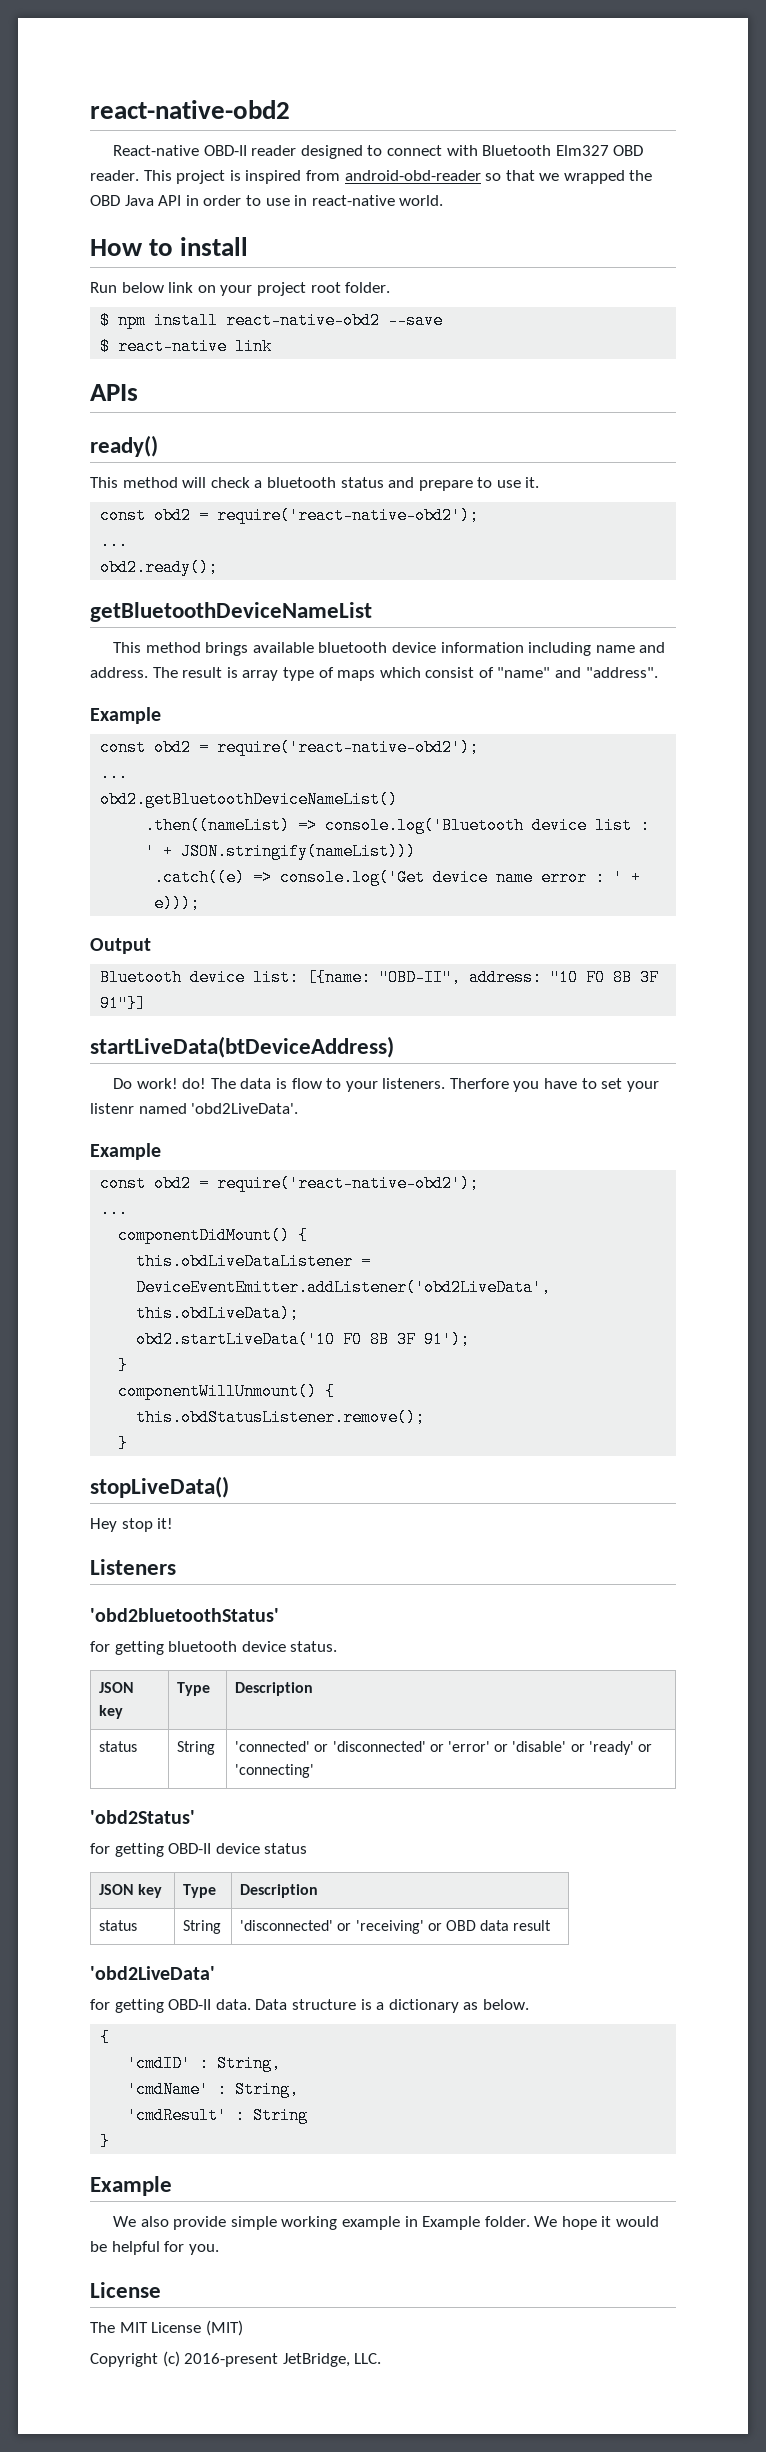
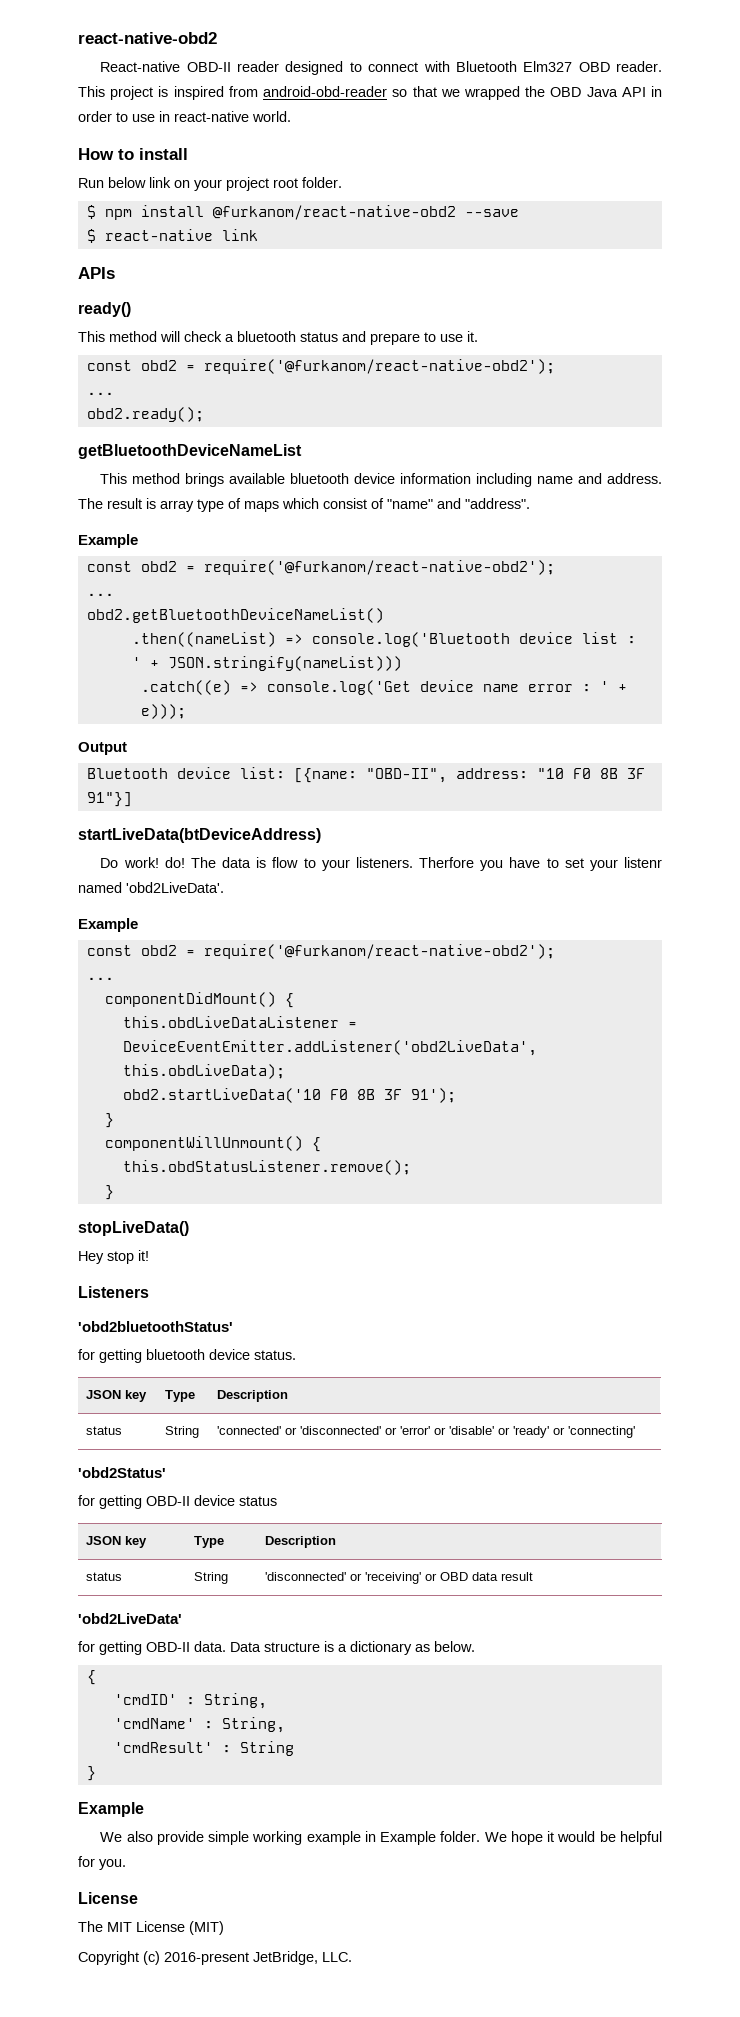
- $ npm install react-native-obd2 --save
+ $ npm install @furkanom/react-native-obd2 --save
  This method will check a bluetooth status and prepare to use it.
- const obd2 = require('react-native-obd2');
+ const obd2 = require('@furkanom/react-native-obd2');
  The result is array type of maps which consist of "name" and "address".
  Example
- const obd2 = require('react-native-obd2');
+ const obd2 = require('@furkanom/react-native-obd2');
  Therfore you have to set your listenr named 'obd2LiveData'.
  Example
- const obd2 = require('react-native-obd2');
+ const obd2 = require('@furkanom/react-native-obd2');

